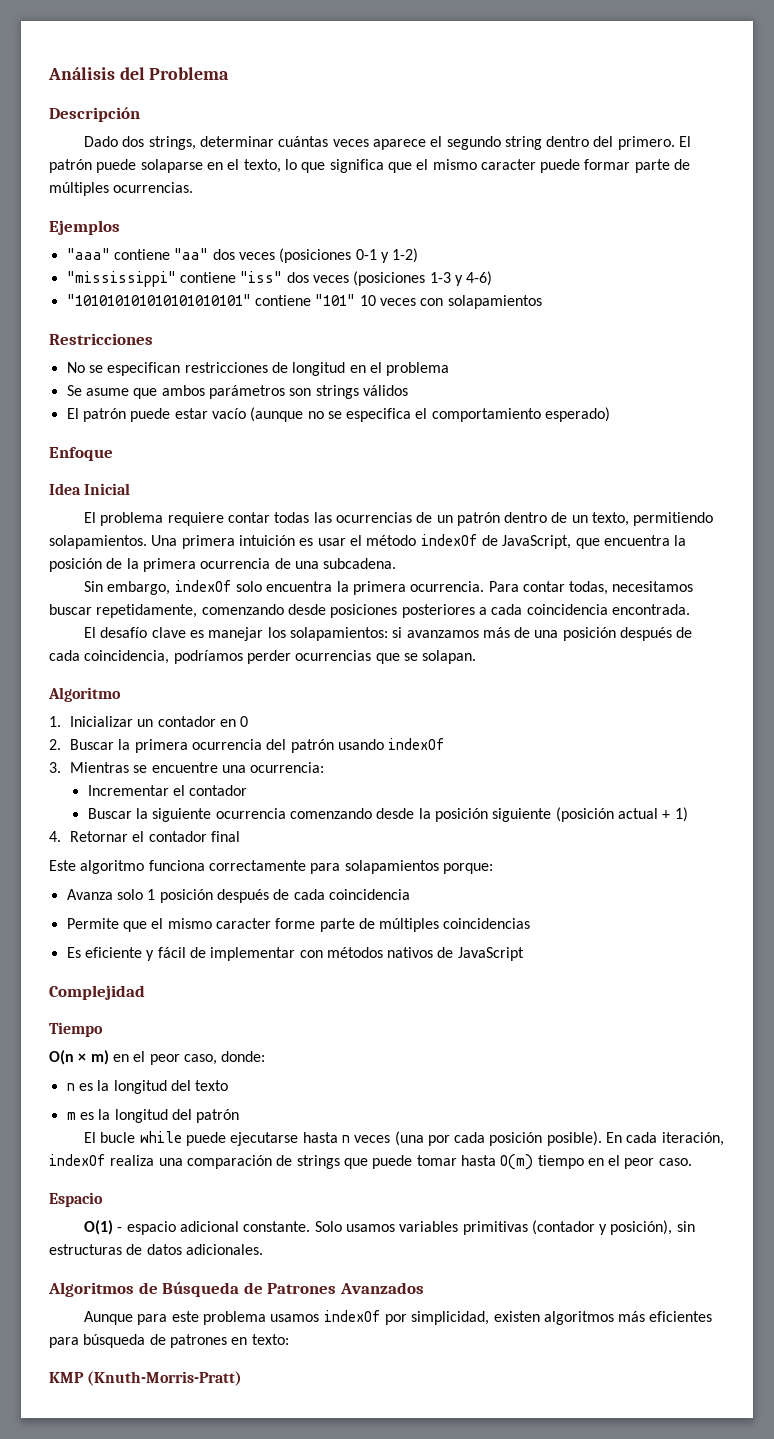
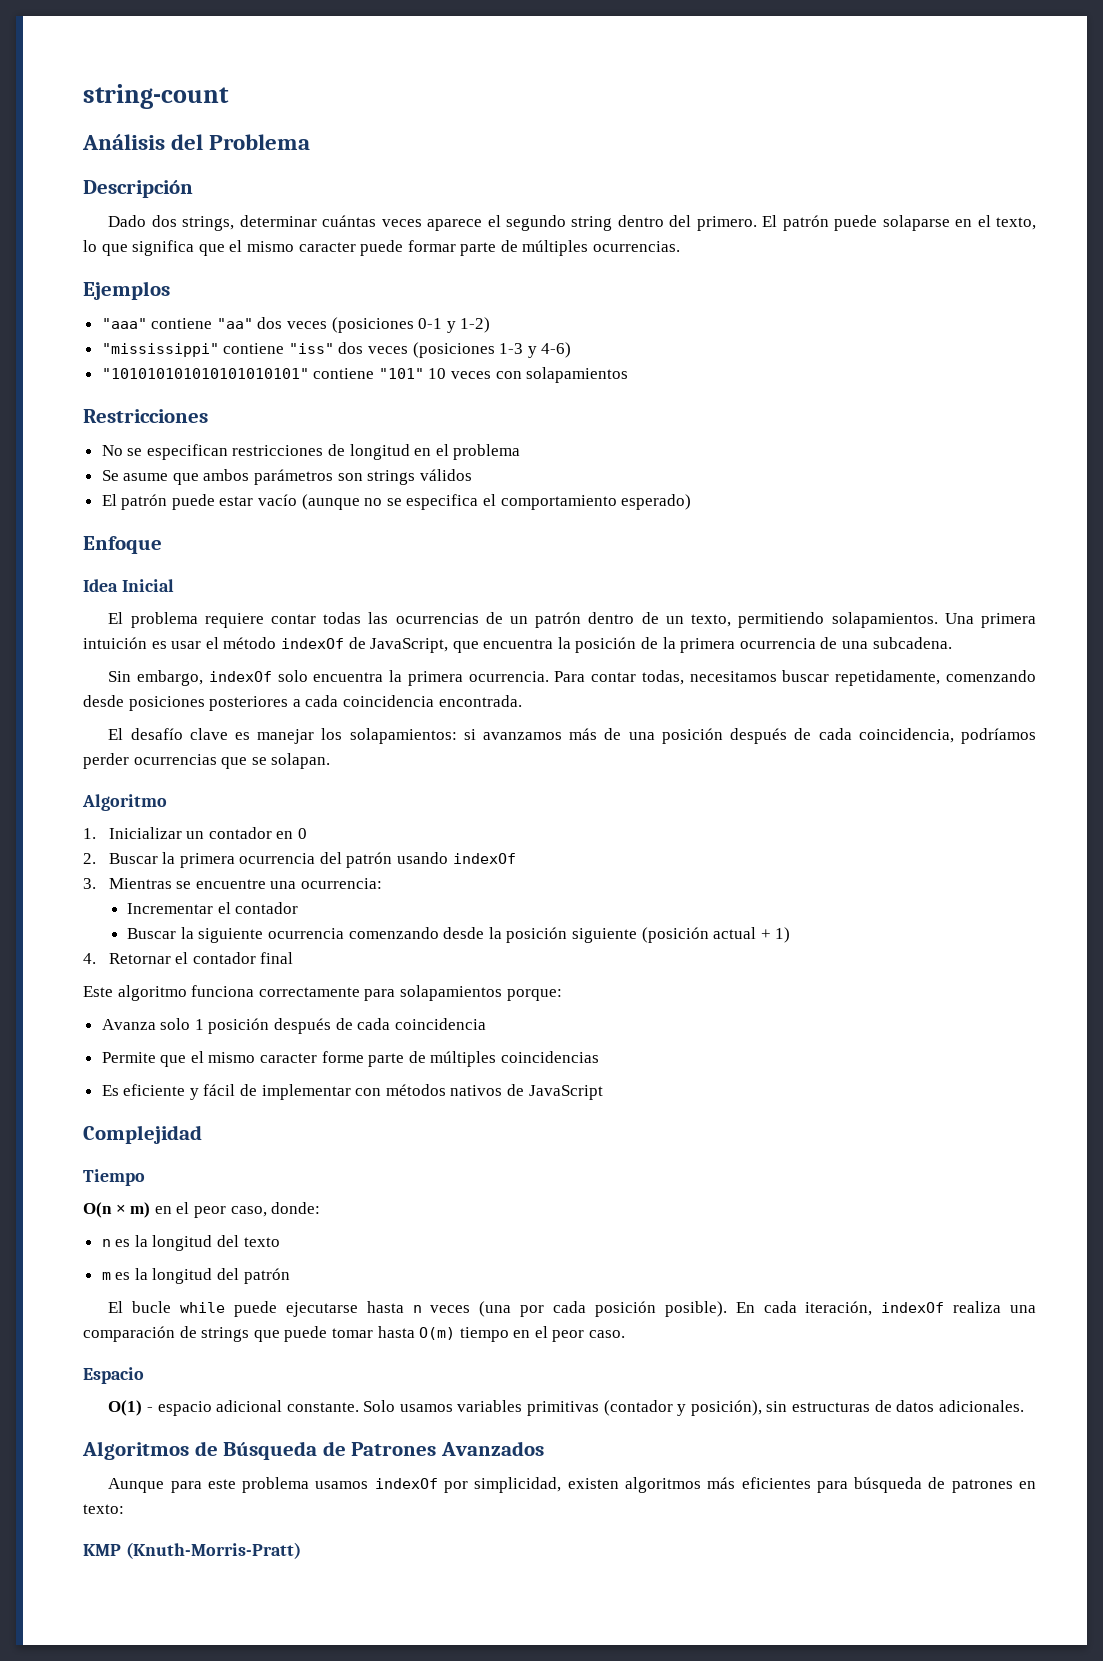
+ string-count

